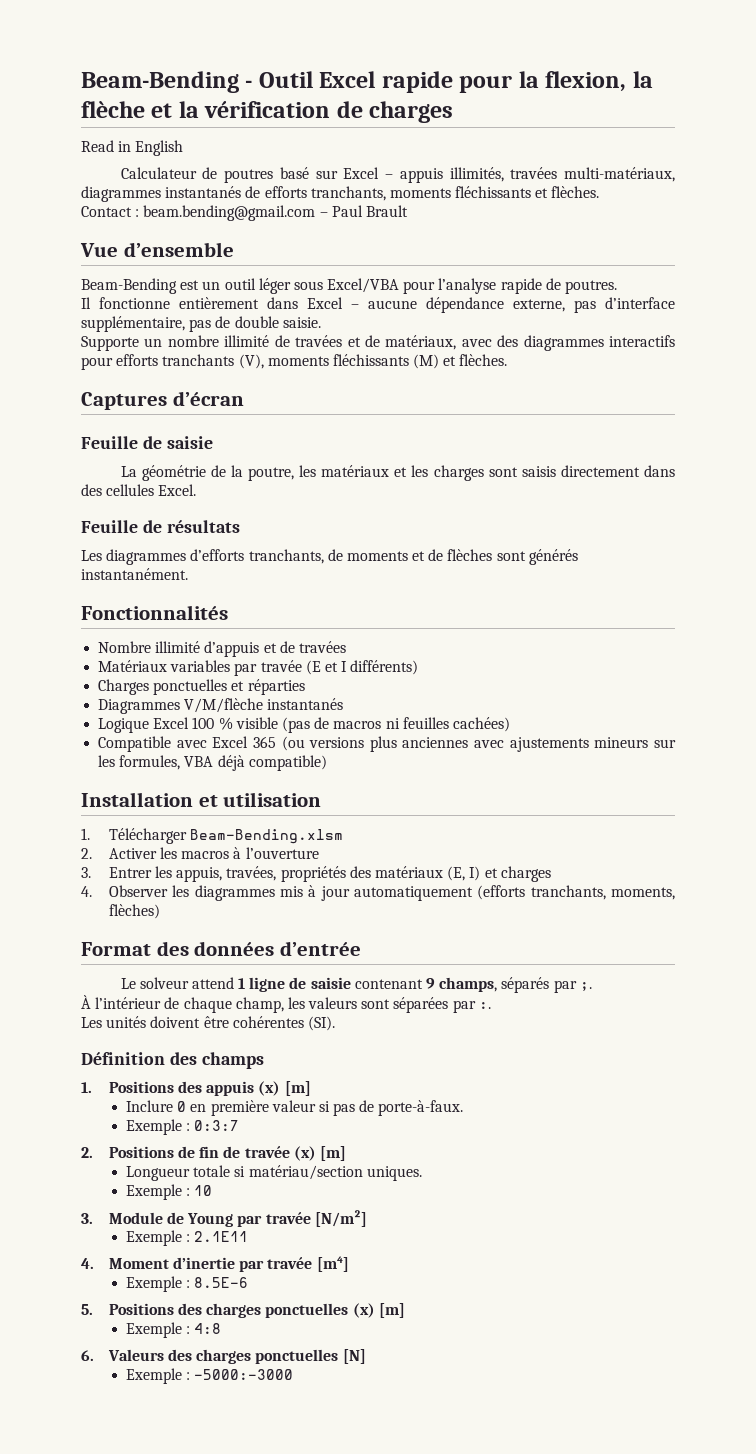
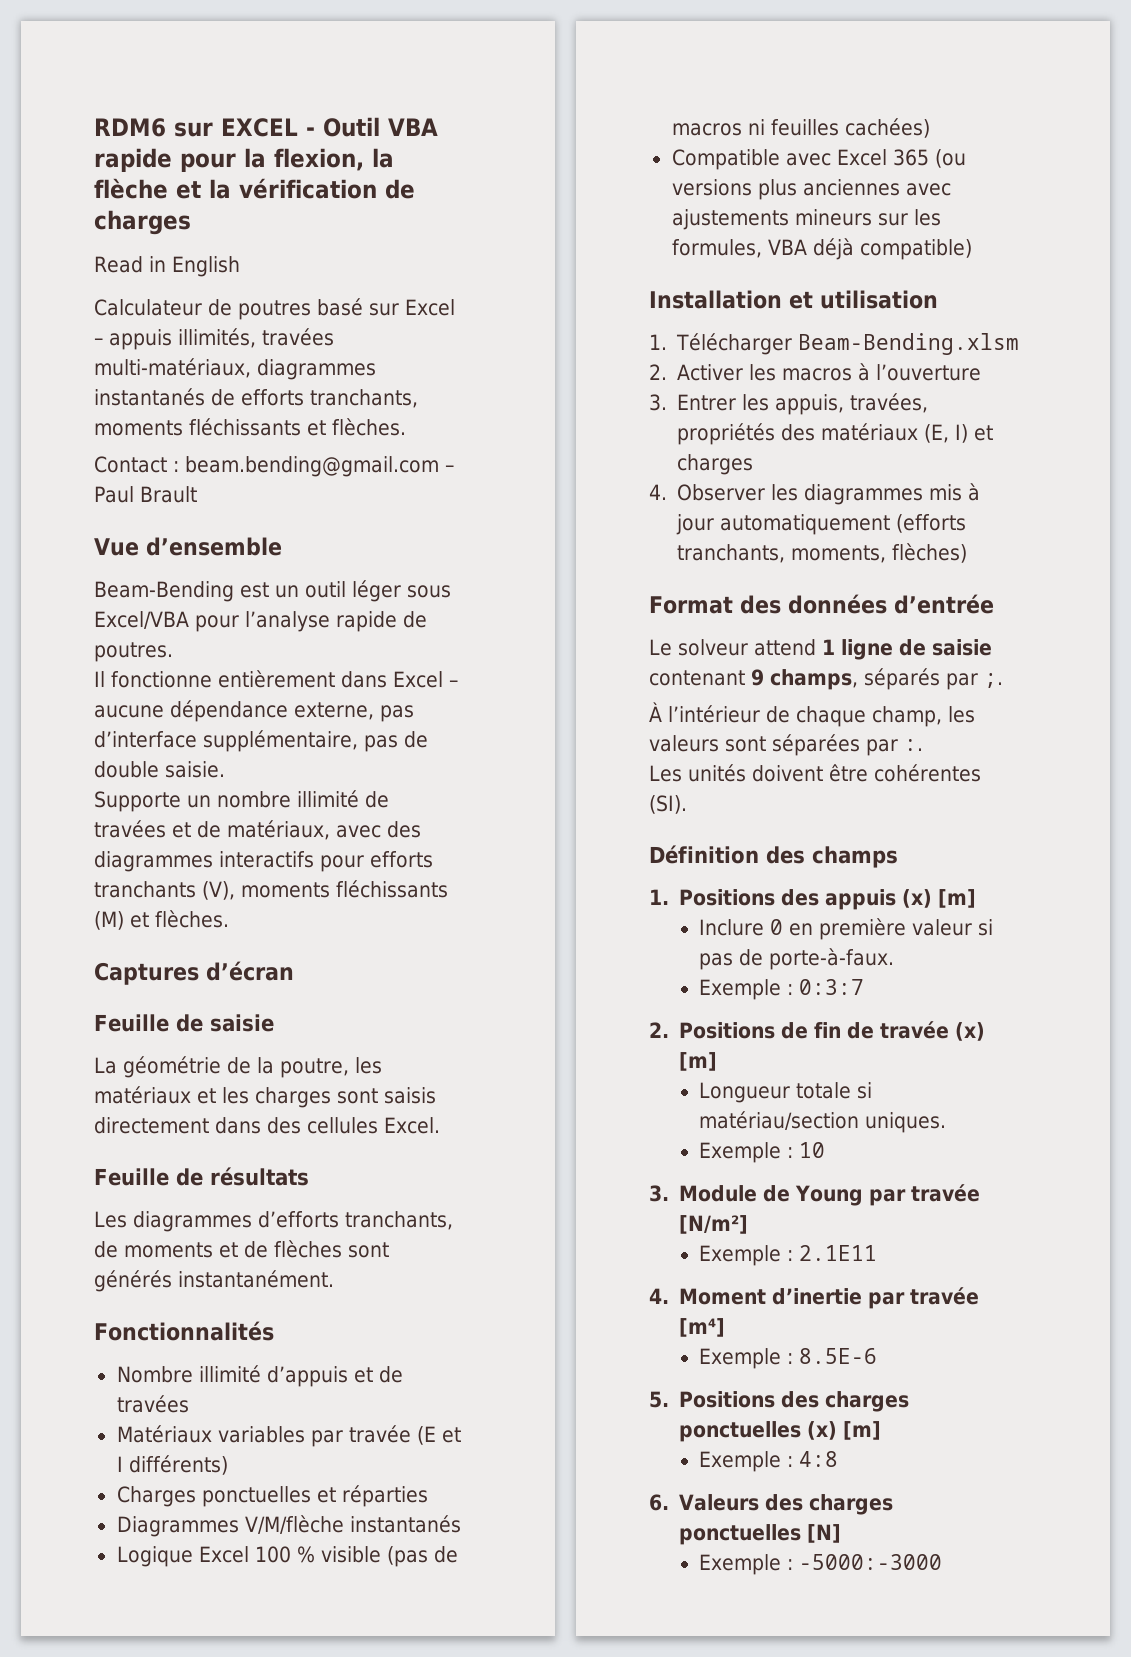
- Beam-Bending - Outil Excel rapide pour la flexion, la flèche et la vérification de charges
+ RDM6 sur EXCEL - Outil VBA rapide pour la flexion, la flèche et la vérification de charges

